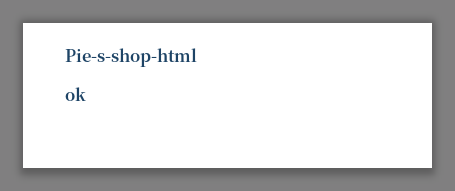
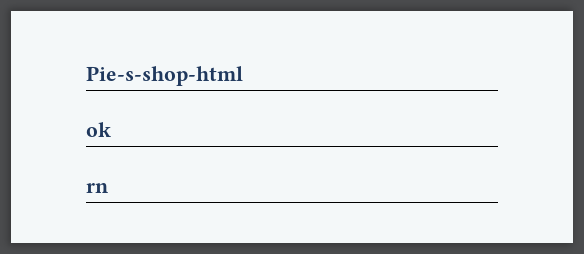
+ rn

